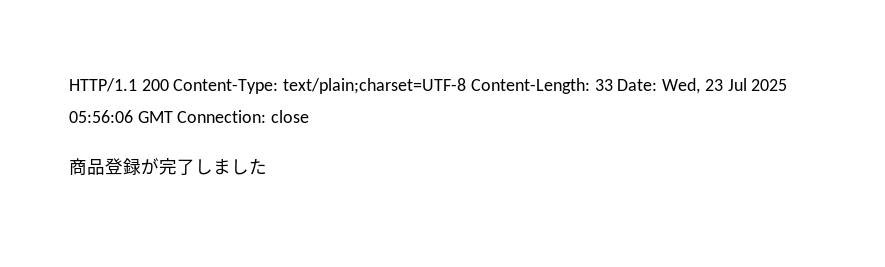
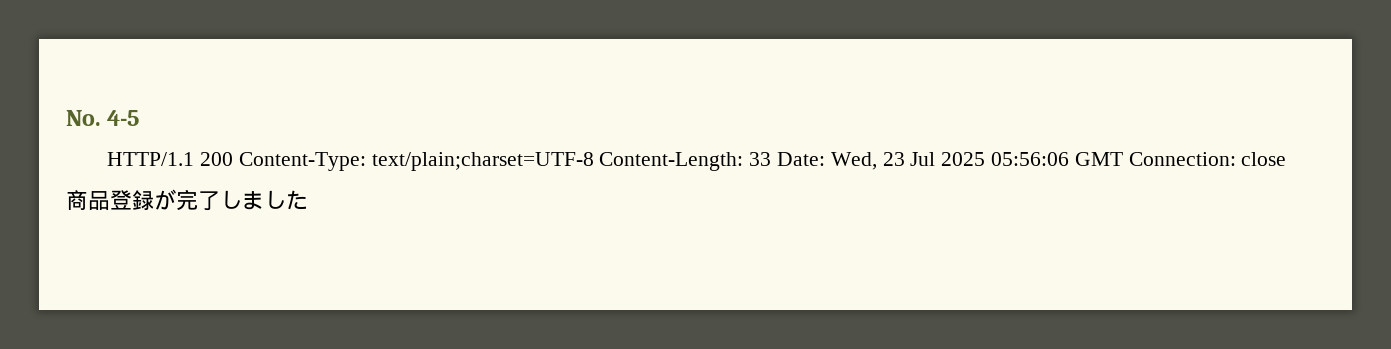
+ No. 4-5

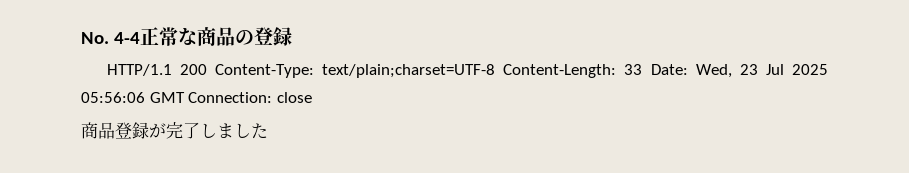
- No. 4-5
+ No. 4-4正常な商品の登録

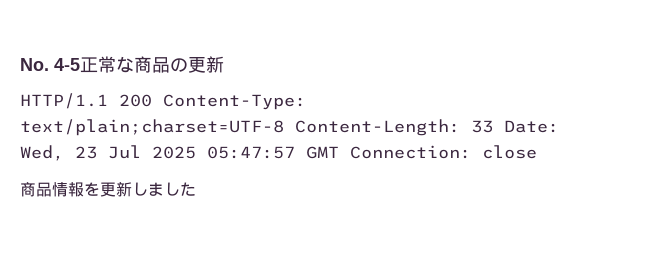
- No. 4-4正常な商品の登録
+ No. 4-5正常な商品の更新
- HTTP/1.1 200 Content-Type: text/plain;charset=UTF-8 Content-Length: 33 Date: Wed, 23 Jul 2025 05:56:06 GMT Connection: close
+ HTTP/1.1 200 Content-Type: text/plain;charset=UTF-8 Content-Length: 33 Date: Wed, 23 Jul 2025 05:47:57 GMT Connection: close
- 商品登録が完了しました
+ 商品情報を更新しました

